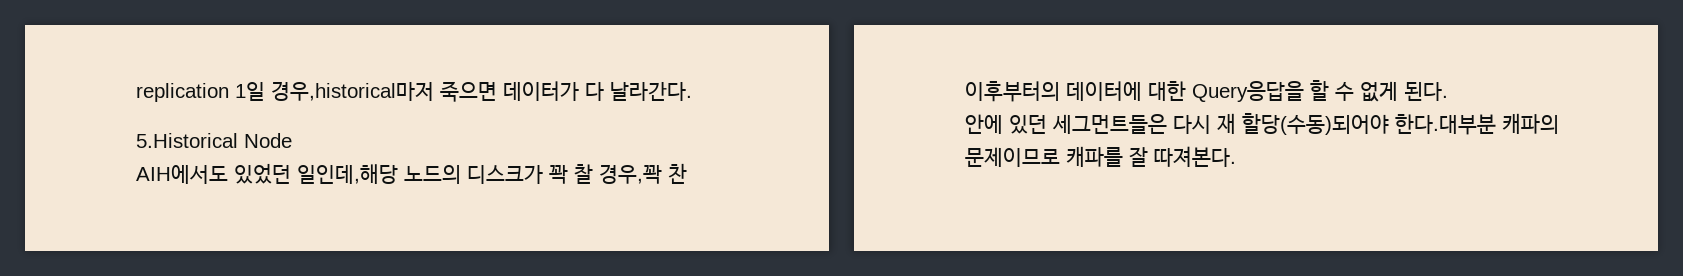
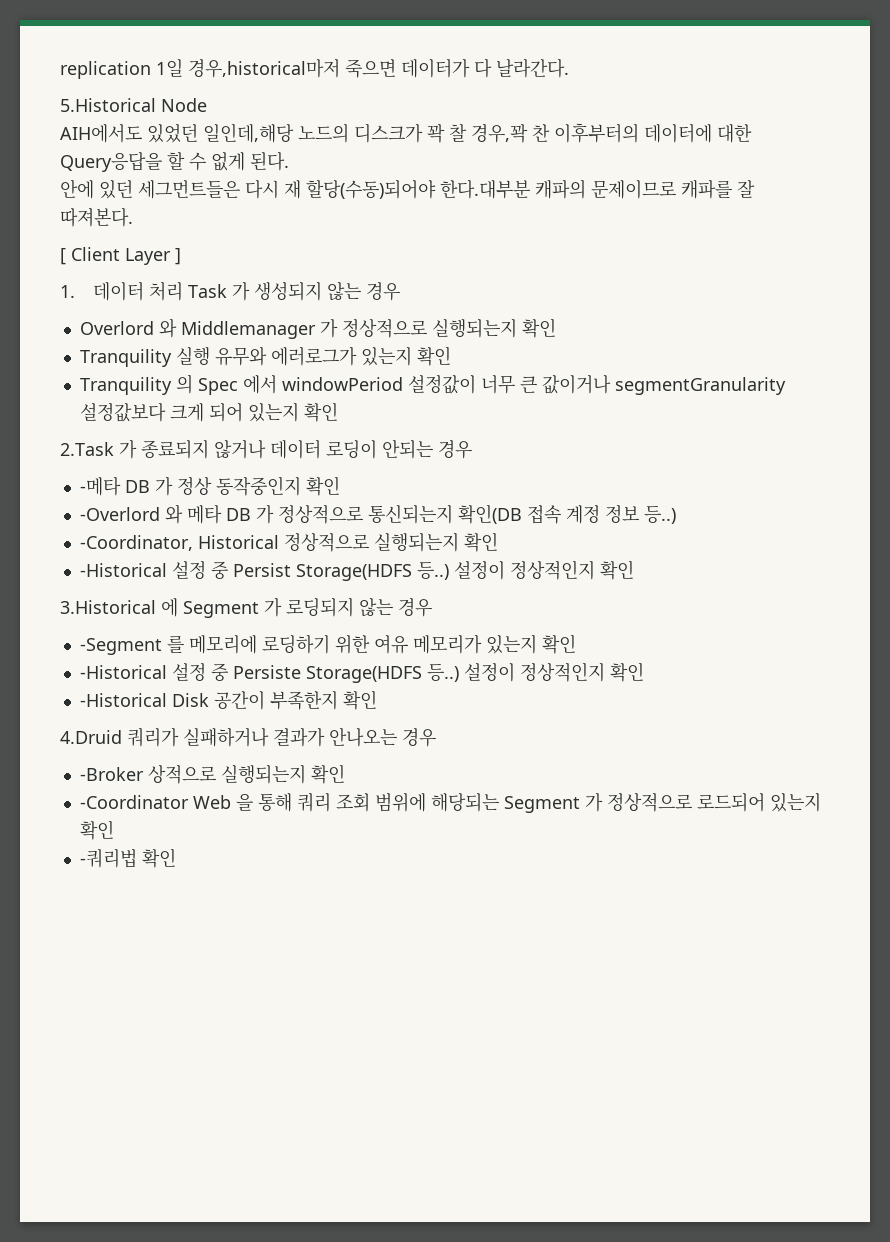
+ [ Client Layer ]
+ 1. 데이터 처리 Task 가 생성되지 않는 경우
+ Overlord 와 Middlemanager 가 정상적으로 실행되는지 확인
+ Tranquility 실행 유무와 에러로그가 있는지 확인
+ Tranquility 의 Spec 에서 windowPeriod 설정값이 너무 큰 값이거나 segmentGranularity 설정값보다 크게 되어 있는지 확인
+ 2.Task 가 종료되지 않거나 데이터 로딩이 안되는 경우
+ -메타 DB 가 정상 동작중인지 확인
+ -Overlord 와 메타 DB 가 정상적으로 통신되는지 확인(DB 접속 계정 정보 등..)
+ -Coordinator, Historical 정상적으로 실행되는지 확인
+ -Historical 설정 중 Persist Storage(HDFS 등..) 설정이 정상적인지 확인
+ 3.Historical 에 Segment 가 로딩되지 않는 경우
+ -Segment 를 메모리에 로딩하기 위한 여유 메모리가 있는지 확인
+ -Historical 설정 중 Persiste Storage(HDFS 등..) 설정이 정상적인지 확인
+ -Historical Disk 공간이 부족한지 확인
+ 4.Druid 쿼리가 실패하거나 결과가 안나오는 경우
+ -Broker 상적으로 실행되는지 확인
+ -Coordinator Web 을 통해 쿼리 조회 범위에 해당되는 Segment 가 정상적으로 로드되어 있는지 확인
+ -쿼리법 확인

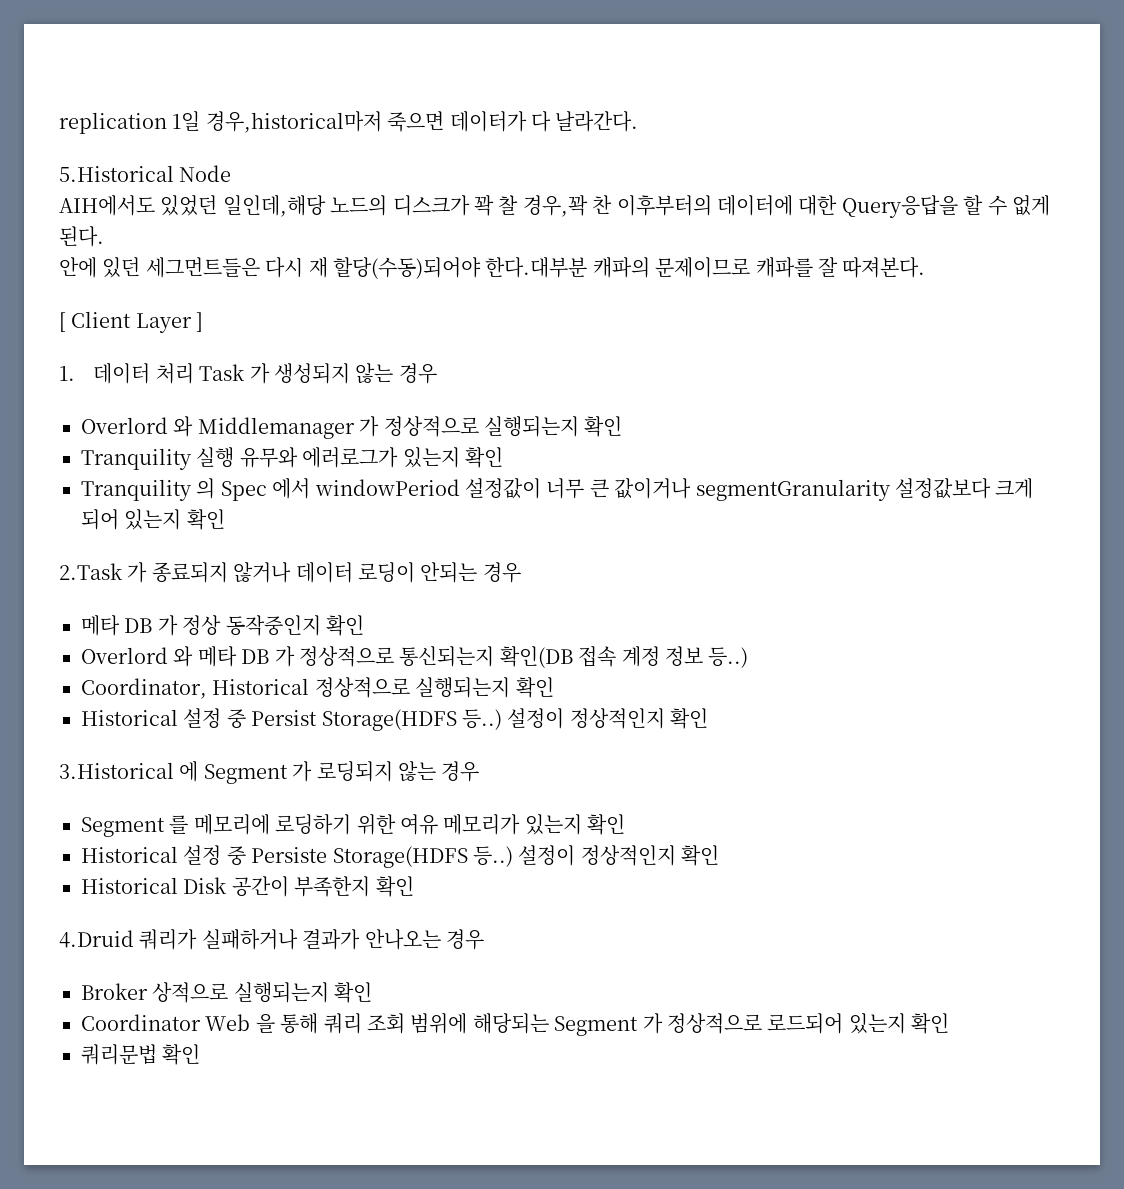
- -메타 DB 가 정상 동작중인지 확인
+ 메타 DB 가 정상 동작중인지 확인
- -Overlord 와 메타 DB 가 정상적으로 통신되는지 확인(DB 접속 계정 정보 등..)
+ Overlord 와 메타 DB 가 정상적으로 통신되는지 확인(DB 접속 계정 정보 등..)
- -Coordinator, Historical 정상적으로 실행되는지 확인
+ Coordinator, Historical 정상적으로 실행되는지 확인
- -Historical 설정 중 Persist Storage(HDFS 등..)
+ Historical 설정 중 Persist Storage(HDFS 등..)
- -Segment 를 메모리에 로딩하기 위한 여유 메모리가 있는지 확인
+ Segment 를 메모리에 로딩하기 위한 여유 메모리가 있는지 확인
- -Historical 설정 중 Persiste Storage(HDFS 등..)
+ Historical 설정 중 Persiste Storage(HDFS 등..)
- -Historical Disk 공간이 부족한지 확인
+ Historical Disk 공간이 부족한지 확인
- -Broker 상적으로 실행되는지 확인
+ Broker 상적으로 실행되는지 확인
- -Coordinator Web 을 통해 쿼리 조회 범위에 해당되는 Segment 가 정상적으로 로드되어 있는지 확인
+ Coordinator Web 을 통해 쿼리 조회 범위에 해당되는 Segment 가 정상적으로 로드되어 있는지 확인
- -쿼리법 확인
+ 쿼리문법 확인

